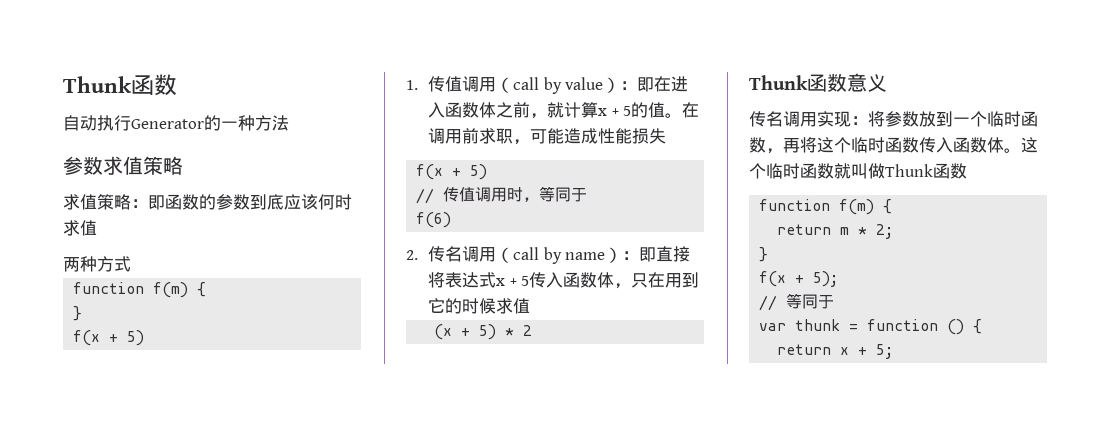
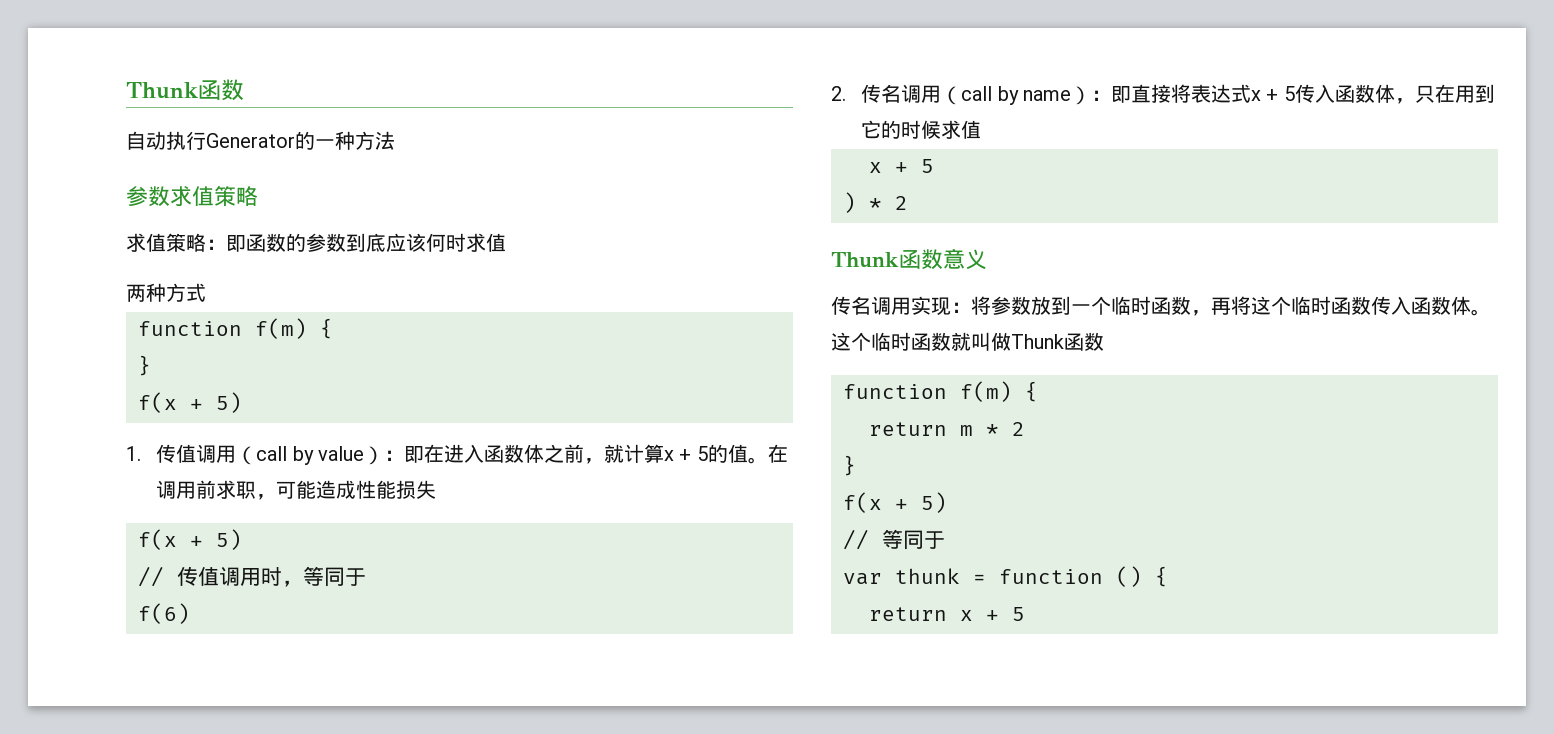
  2.传名调用（call by name）：即直接将表达式x + 5传入函数体，只在用到它的时候求值
- (x + 5) * 2
+ x + 5
+ ) * 2
- return m * 2;
+ return m * 2
  }
- f(x + 5);
+ f(x + 5)
- return x + 5;
+ return x + 5

